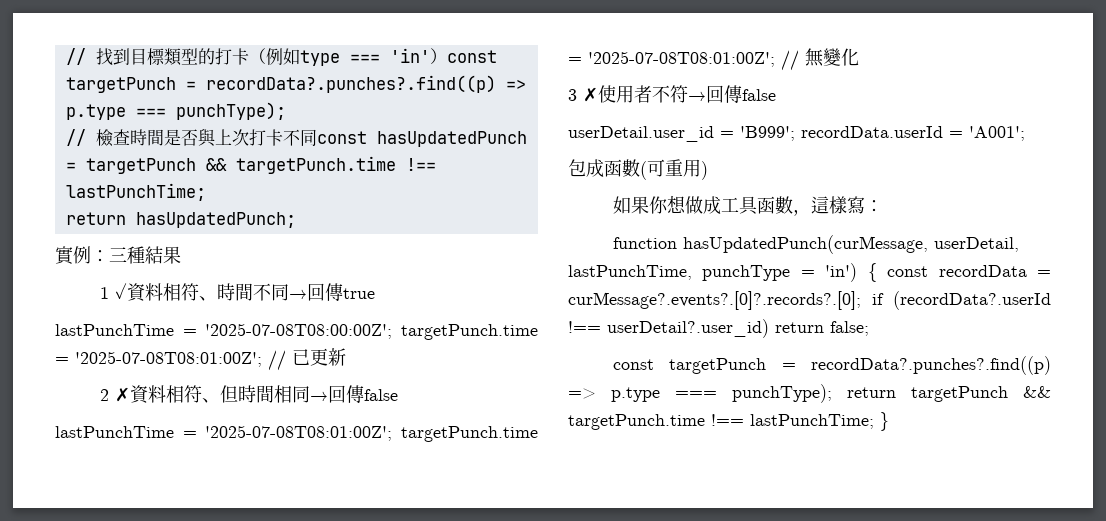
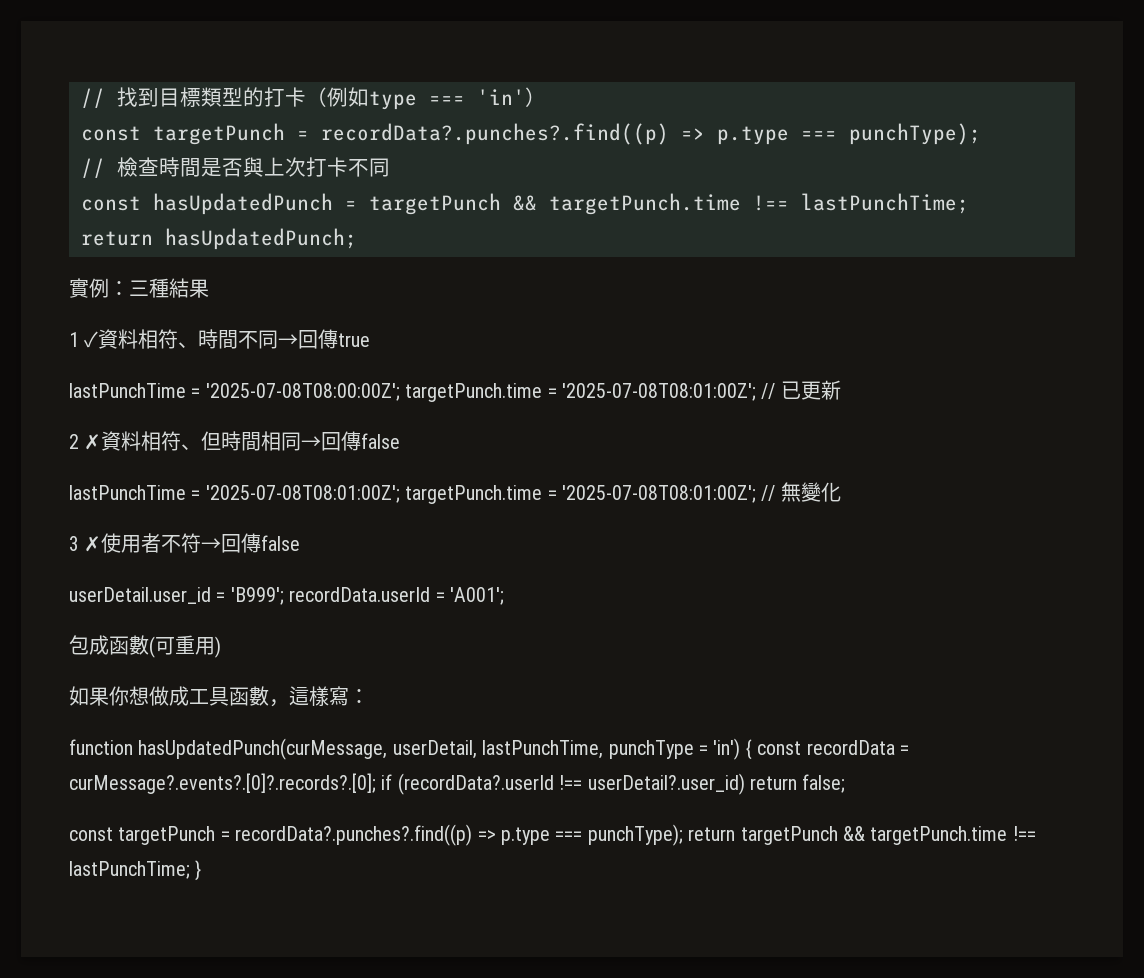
- // 找到目標類型的打卡（例如type === 'in'）const targetPunch = recordData?.punches?.find((p) => p.type === punchType);
+ // 找到目標類型的打卡（例如type === 'in'）
+ const targetPunch = recordData?.punches?.find((p) => p.type === punchType);
- // 檢查時間是否與上次打卡不同const hasUpdatedPunch = targetPunch && targetPunch.time !== lastPunchTime;
+ // 檢查時間是否與上次打卡不同
+ const hasUpdatedPunch = targetPunch && targetPunch.time !== lastPunchTime;

